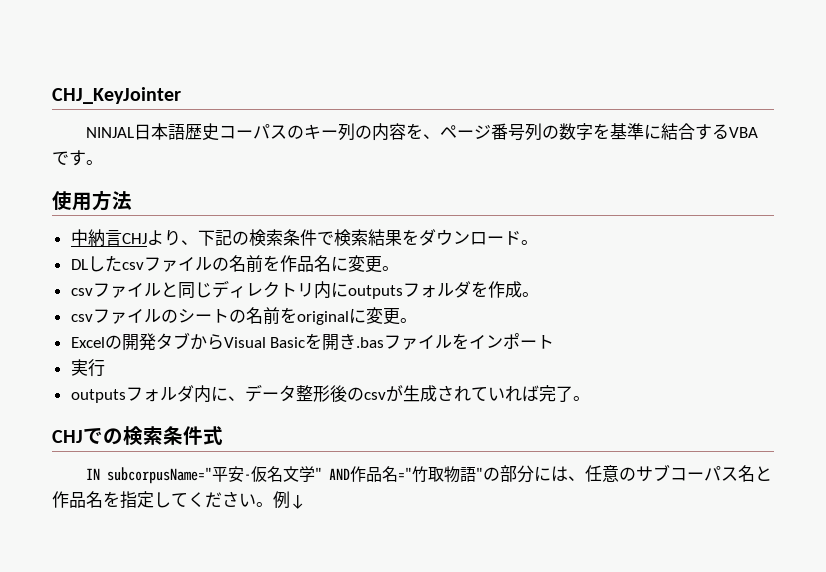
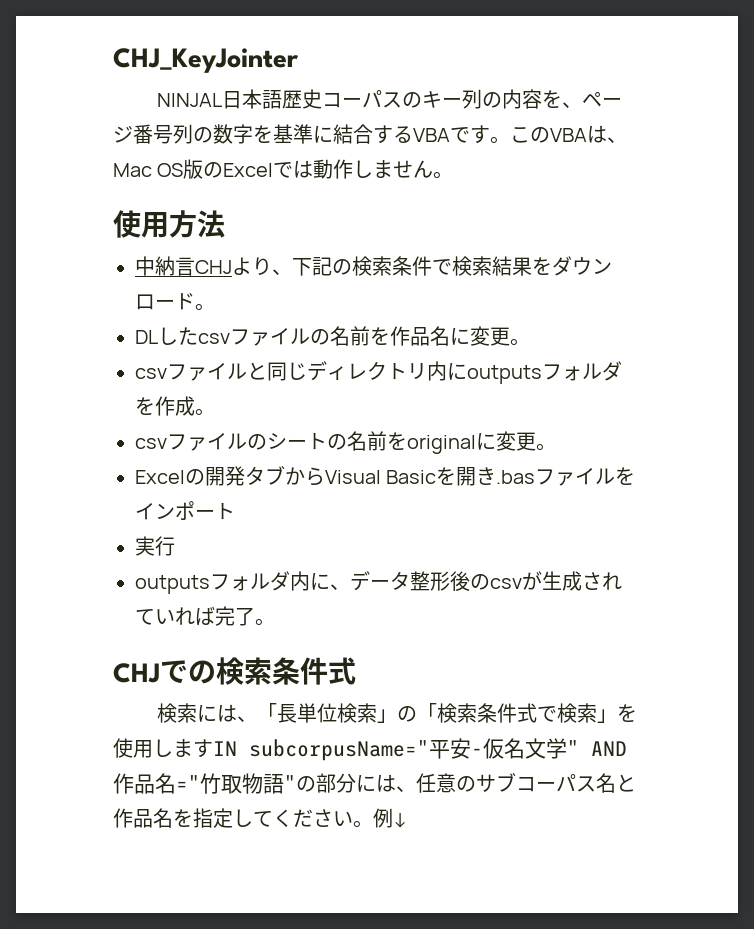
+ このVBAは、Mac OS版のExcelでは動作しません。
- IN subcorpusName="平安-仮名文学" AND作品名="竹取物語"の部分には、任意のサブコーパス名と作品名を指定してください。
+ 検索には、「長単位検索」の「検索条件式で検索」を使用しますIN subcorpusName="平安-仮名文学" AND作品名="竹取物語"の部分には、任意のサブコーパス名と作品名を指定してください。

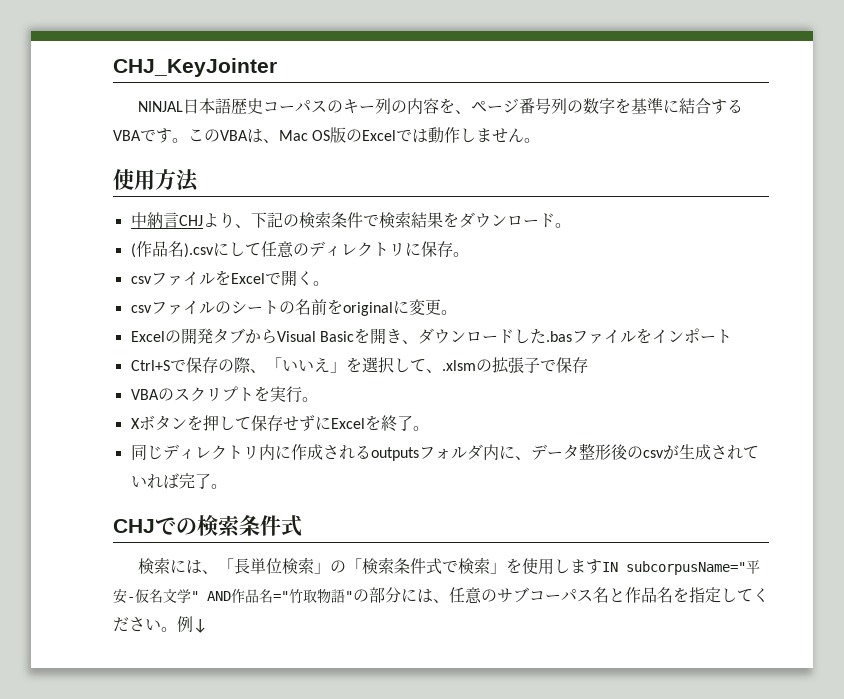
- DLしたcsvファイルの名前を作品名に変更。
- csvファイルと同じディレクトリ内にoutputsフォルダを作成。
+ (作品名).csvにして任意のディレクトリに保存。
+ csvファイルをExcelで開く。
- Excelの開発タブからVisual Basicを開き.basファイルをインポート
+ Excelの開発タブからVisual Basicを開き、ダウンロードした.basファイルをインポート
- 実行
- outputsフォルダ内に、データ整形後のcsvが生成されていれば完了。
+ Ctrl+Sで保存の際、「いいえ」を選択して、.xlsmの拡張子で保存
+ VBAのスクリプトを実行。
+ Xボタンを押して保存せずにExcelを終了。
+ 同じディレクトリ内に作成されるoutputsフォルダ内に、データ整形後のcsvが生成されていれば完了。

